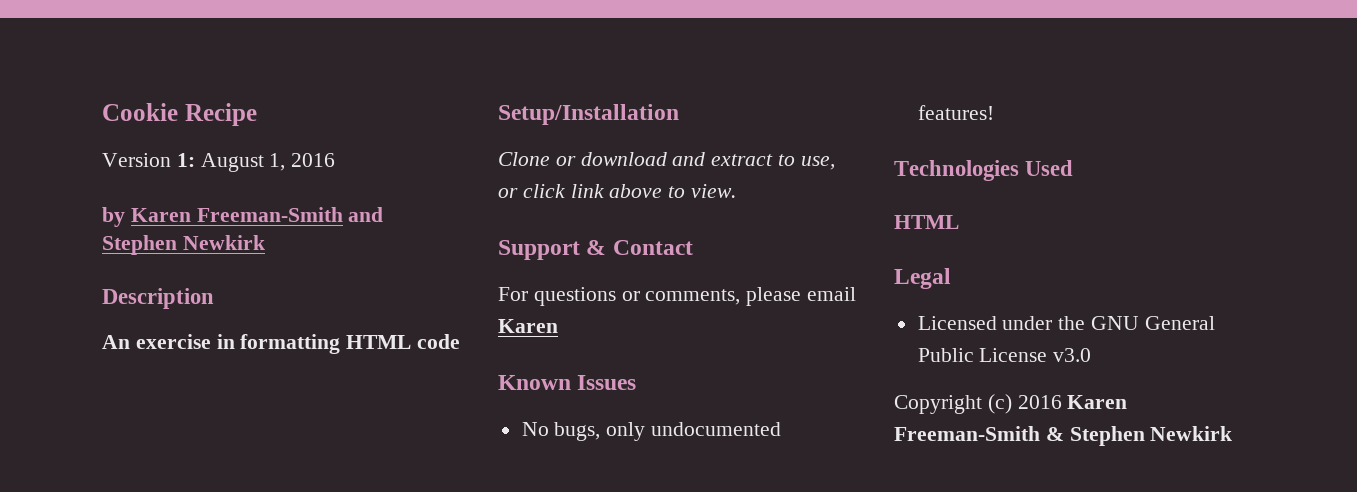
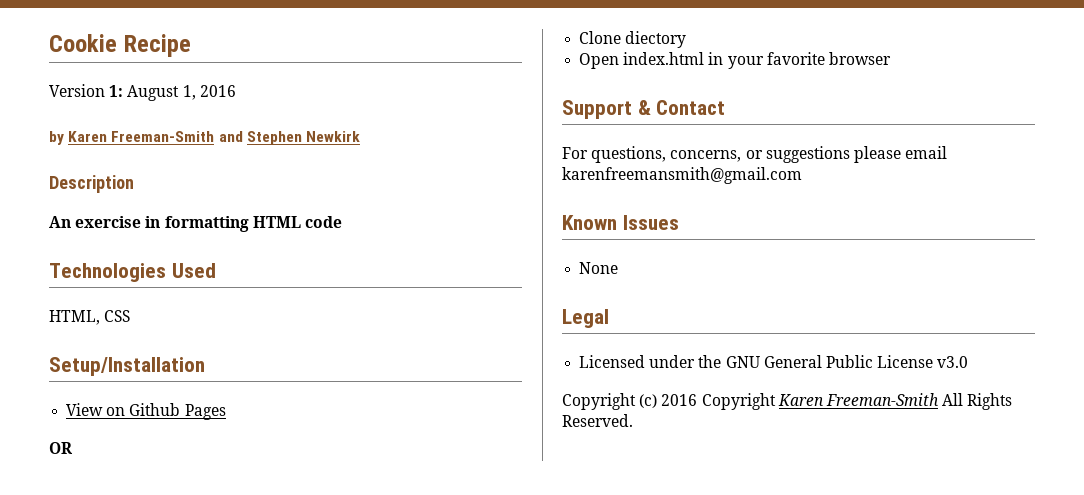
+ Technologies Used
+ HTML, CSS
  Setup/Installation
- Clone or download and extract to use, or click link above to view.
+ View on Github Pages
+ OR
+ Clone diectory
+ Open index.html in your favorite browser
- For questions or comments, please email Karen
+ For questions, concerns, or suggestions please email karenfreemansmith@gmail.com
- No bugs, only undocumented features!
- Technologies Used
- HTML
+ None
- Copyright (c) 2016 Karen Freeman-Smith & Stephen Newkirk
+ Copyright (c) 2016 Copyright Karen Freeman-Smith All Rights Reserved.

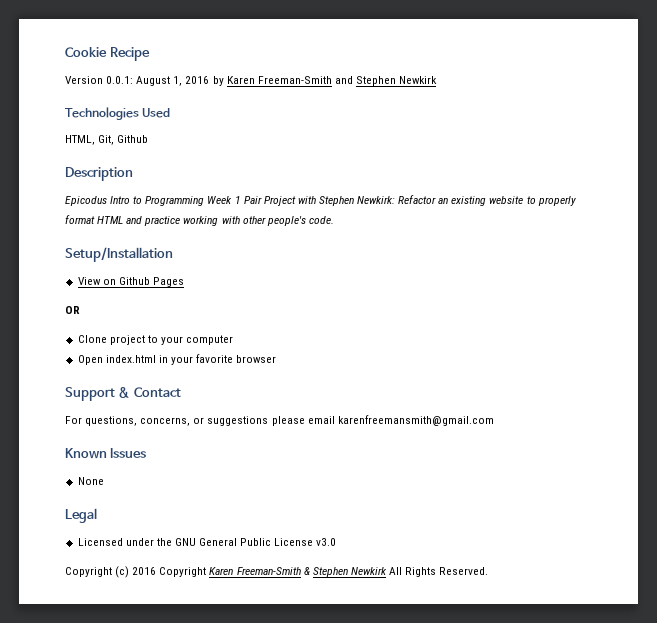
- Version 1: August 1, 2016
- by Karen Freeman-Smith and Stephen Newkirk
+ Version 0.0.1: August 1, 2016 by Karen Freeman-Smith and Stephen Newkirk
+ Technologies Used
+ HTML, Git, Github
  Description
- An exercise in formatting HTML code
- Technologies Used
- HTML, CSS
+ Epicodus Intro to Programming Week 1 Pair Project with Stephen Newkirk: Refactor an existing website to properly format HTML and practice working with other people's code.
- Clone diectory
+ Clone project to your computer
- Copyright (c) 2016 Copyright Karen Freeman-Smith All Rights Reserved.
+ Copyright (c) 2016 Copyright Karen Freeman-Smith & Stephen Newkirk All Rights Reserved.

